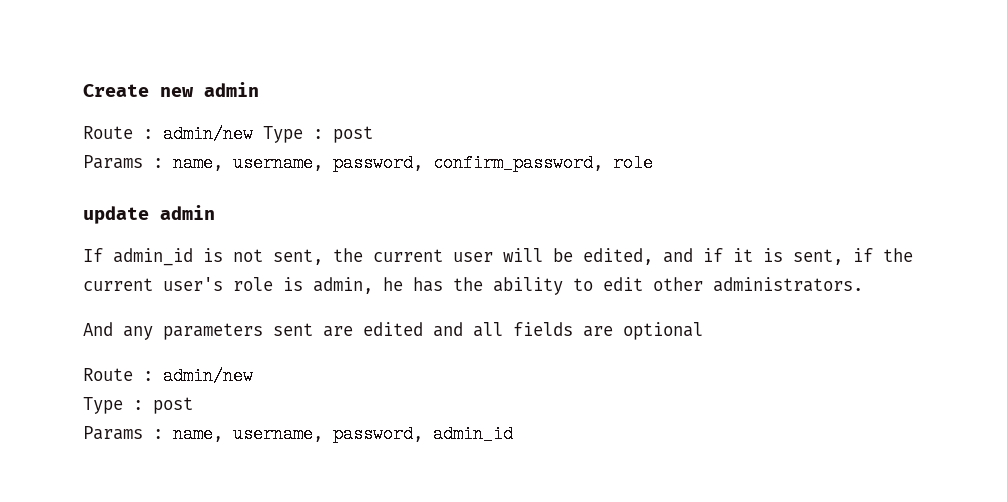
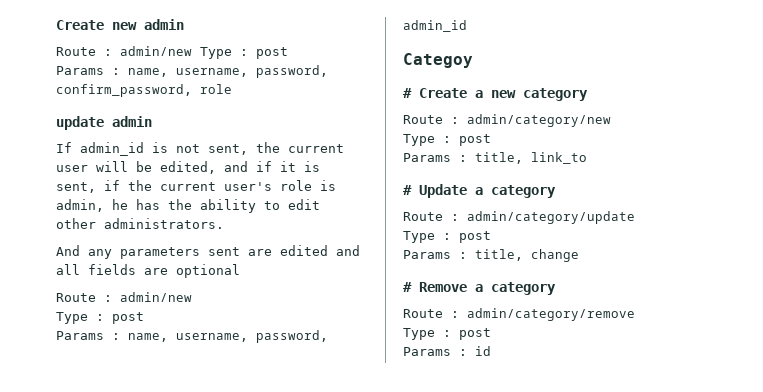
+ Categoy
+ # Create a new category
+ Route : admin/category/new
+ Type : post
+ Params : title, link_to
+ # Update a category
+ Route : admin/category/update
+ Type : post
+ Params : title, change
+ # Remove a category
+ Route : admin/category/remove
+ Type : post
+ Params : id

